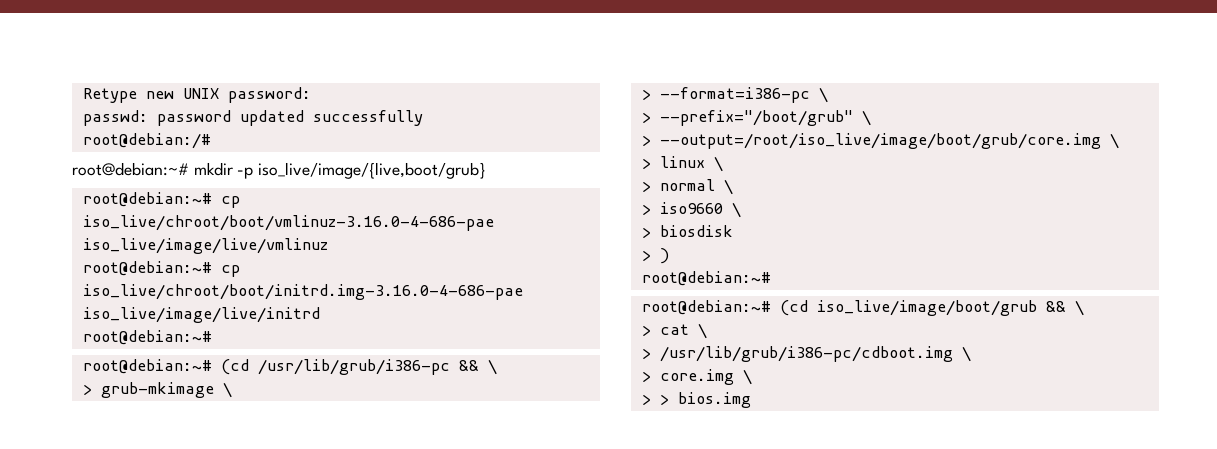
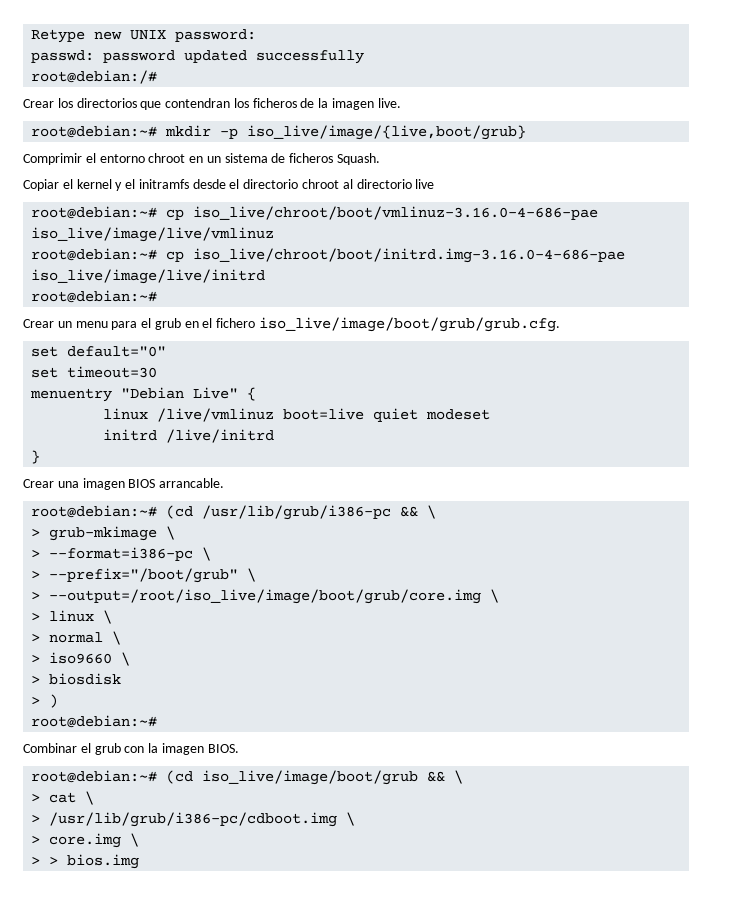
+ Crear los directorios que contendran los ficheros de la imagen live.
  root@debian:~# mkdir -p iso_live/image/{live,boot/grub}
+ Comprimir el entorno chroot en un sistema de ficheros Squash.
+ Copiar el kernel y el initramfs desde el directorio chroot al directorio live
+ Crear un menu para el grub en el fichero iso_live/image/boot/grub/grub.cfg.
+ set default="0"
+ set timeout=30
+ menuentry "Debian Live" {
+ linux /live/vmlinuz boot=live quiet modeset
+ initrd /live/initrd
+ }
+ Crear una imagen BIOS arrancable.
+ Combinar el grub con la imagen BIOS.

